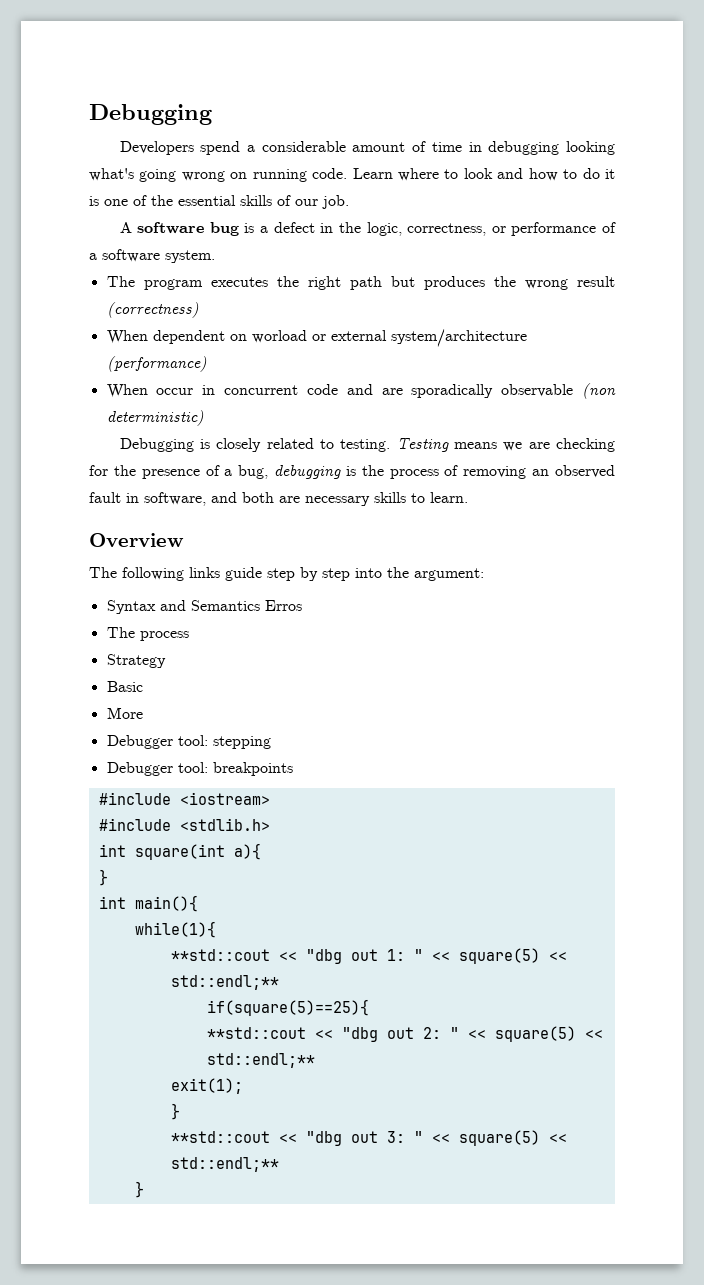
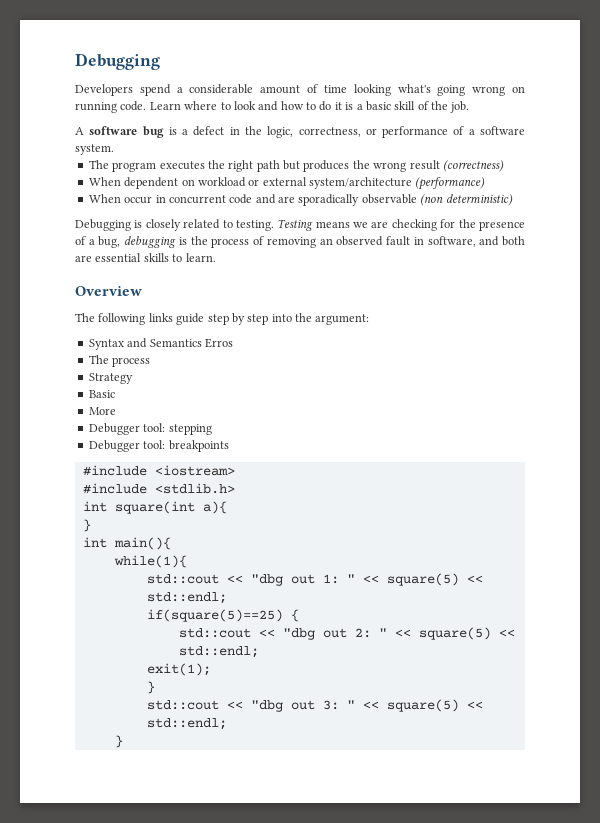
- Developers spend a considerable amount of time in debugging looking what's going wrong on running code.
+ Developers spend a considerable amount of time looking what's going wrong on running code.
- Learn where to look and how to do it is one of the essential skills of our job.
+ Learn where to look and how to do it is a basic skill of the job.
- When dependent on worload or external system/architecture (performance)
+ When dependent on workload or external system/architecture (performance)
- Testing means we are checking for the presence of a bug, debugging is the process of removing an observed fault in software, and both are necessary skills to learn.
+ Testing means we are checking for the presence of a bug, debugging is the process of removing an observed fault in software, and both are essential skills to learn.
- **std::cout << "dbg out 1: " << square(5) << std::endl;**
- if(square(5)==25){
- **std::cout << "dbg out 2: " << square(5) << std::endl;**
+ std::cout << "dbg out 1: " << square(5) << std::endl;
+ if(square(5)==25) {
+ std::cout << "dbg out 2: " << square(5) << std::endl;
- **std::cout << "dbg out 3: " << square(5) << std::endl;**
+ std::cout << "dbg out 3: " << square(5) << std::endl;

